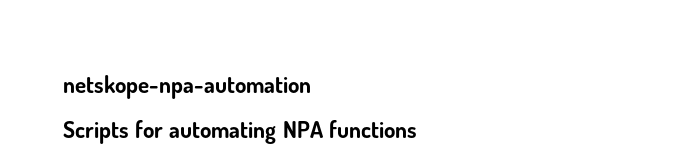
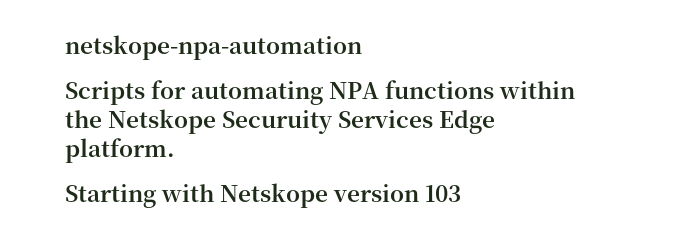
- Scripts for automating NPA functions
+ Scripts for automating NPA functions within the Netskope Securuity Services Edge platform.
+ Starting with Netskope version 103

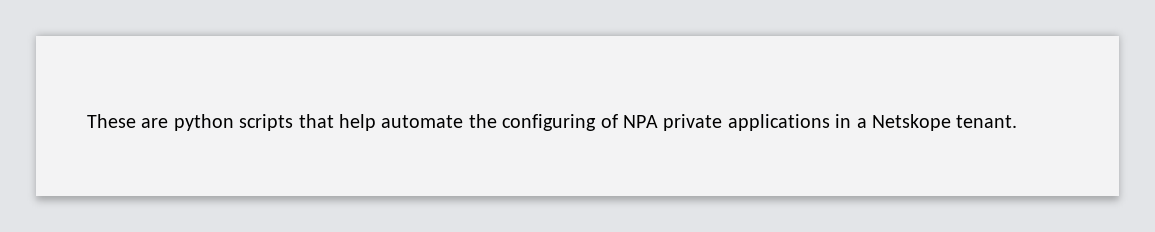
- netskope-npa-automation
- Scripts for automating NPA functions within the Netskope Securuity Services Edge platform.
- Starting with Netskope version 103
+ These are python scripts that help automate the configuring of NPA private applications in a Netskope tenant.

